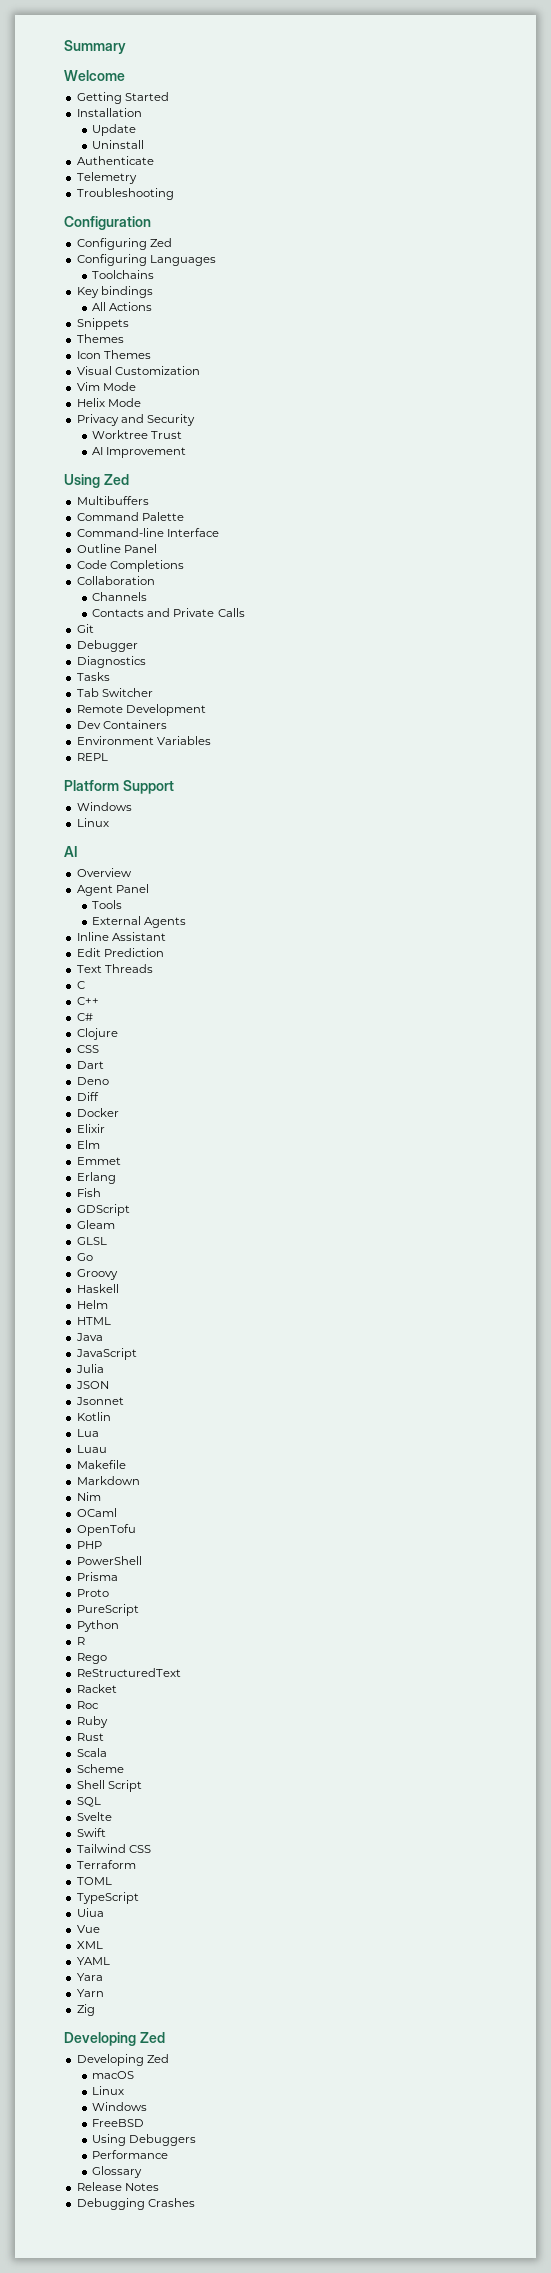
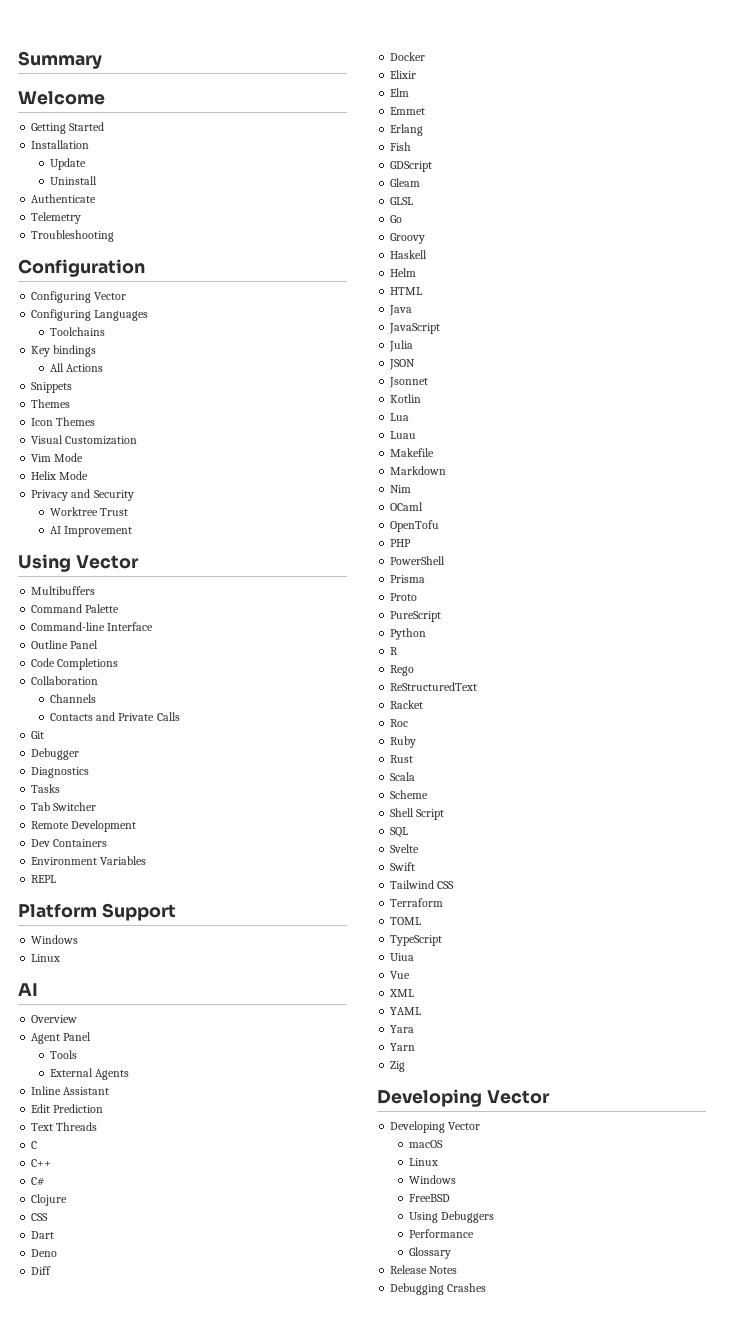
- Configuring Zed
+ Configuring Vector
- Using Zed
+ Using Vector
  Zig
- Developing Zed
- Developing Zed
+ Developing Vector
+ Developing Vector

